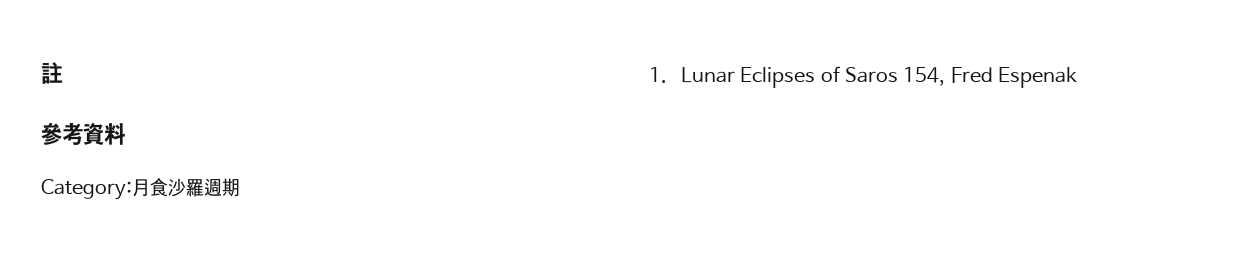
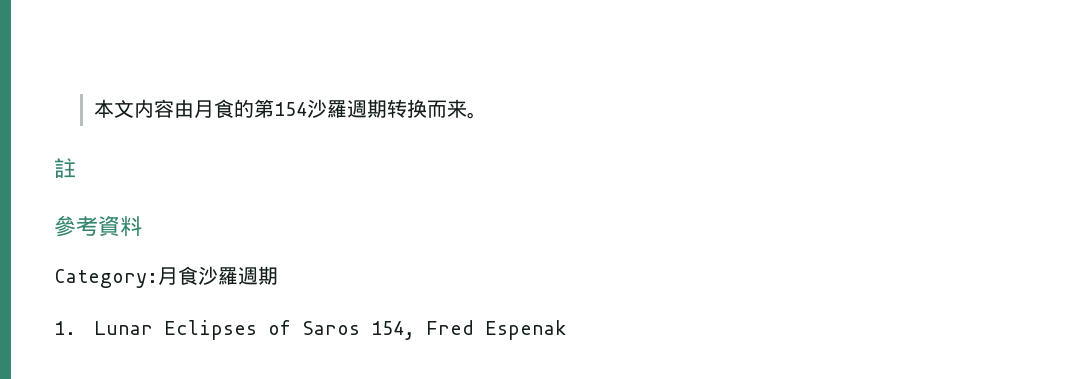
+ 本文内容由月食的第154沙羅週期转换而来。

